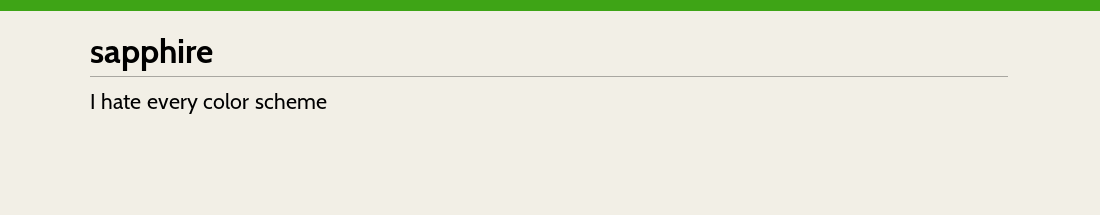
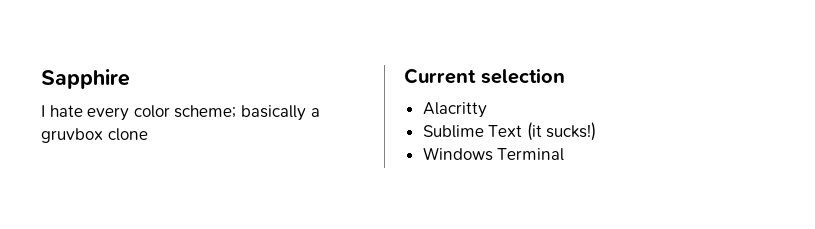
- sapphire
+ Sapphire
- I hate every color scheme
+ I hate every color scheme; basically a gruvbox clone
+ Current selection
+ Alacritty
+ Sublime Text (it sucks!)
+ Windows Terminal

